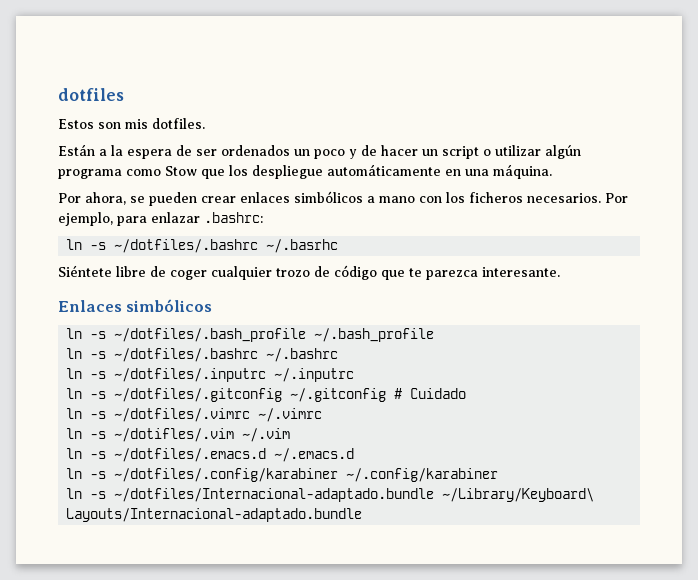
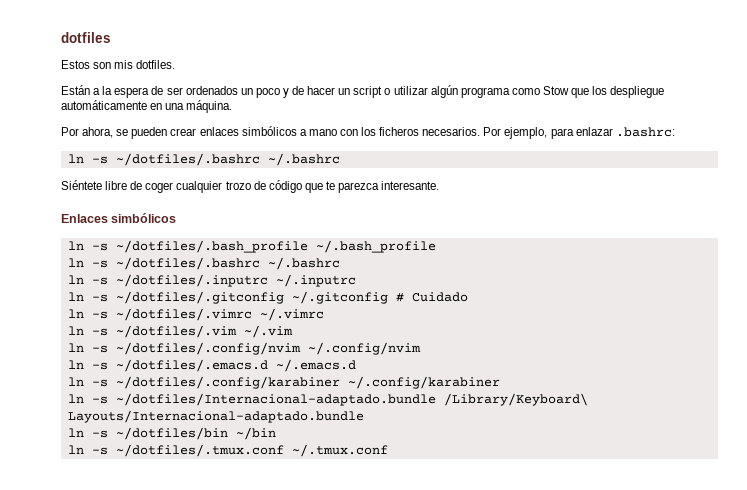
  Por ejemplo, para enlazar .bashrc:
- ln -s ~/dotfiles/.bashrc ~/.basrhc
+ ln -s ~/dotfiles/.bashrc ~/.bashrc
- ln -s ~/dotifles/.vim ~/.vim
+ ln -s ~/dotfiles/.vim ~/.vim
+ ln -s ~/dotfiles/.config/nvim ~/.config/nvim
- ln -s ~/dotfiles/Internacional-adaptado.bundle ~/Library/Keyboard\ Layouts/Internacional-adaptado.bundle
+ ln -s ~/dotfiles/Internacional-adaptado.bundle /Library/Keyboard\ Layouts/Internacional-adaptado.bundle
+ ln -s ~/dotfiles/bin ~/bin
+ ln -s ~/dotfiles/.tmux.conf ~/.tmux.conf

